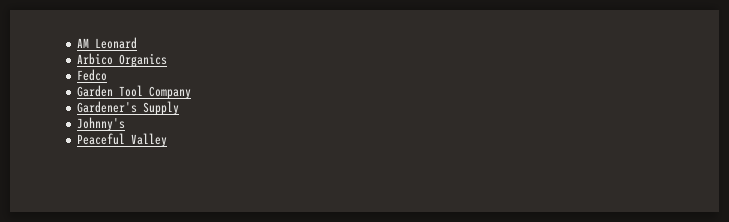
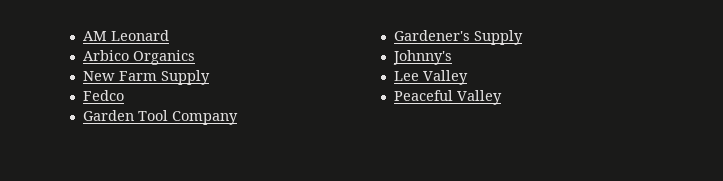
+ New Farm Supply
+ Lee Valley

